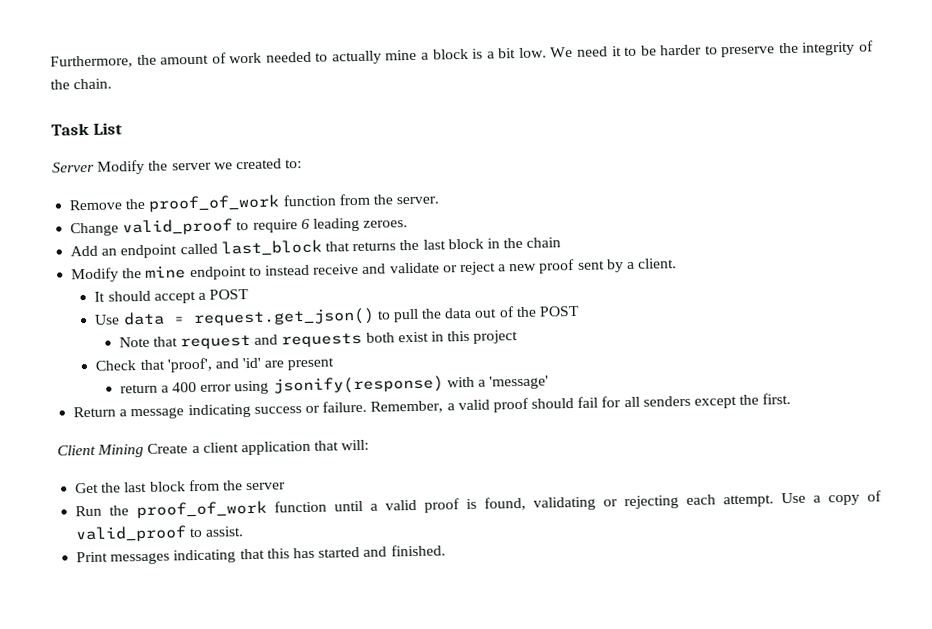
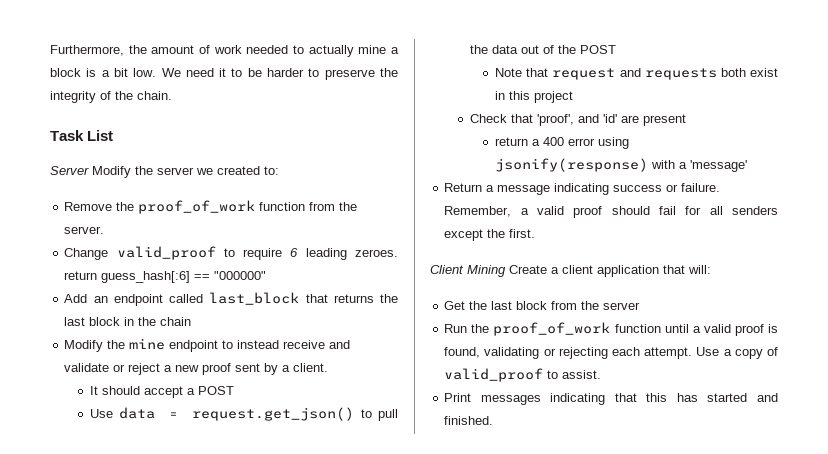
- Change valid_proof to require 6 leading zeroes.
+ Change valid_proof to require 6 leading zeroes. return guess_hash[:6] == "000000"

